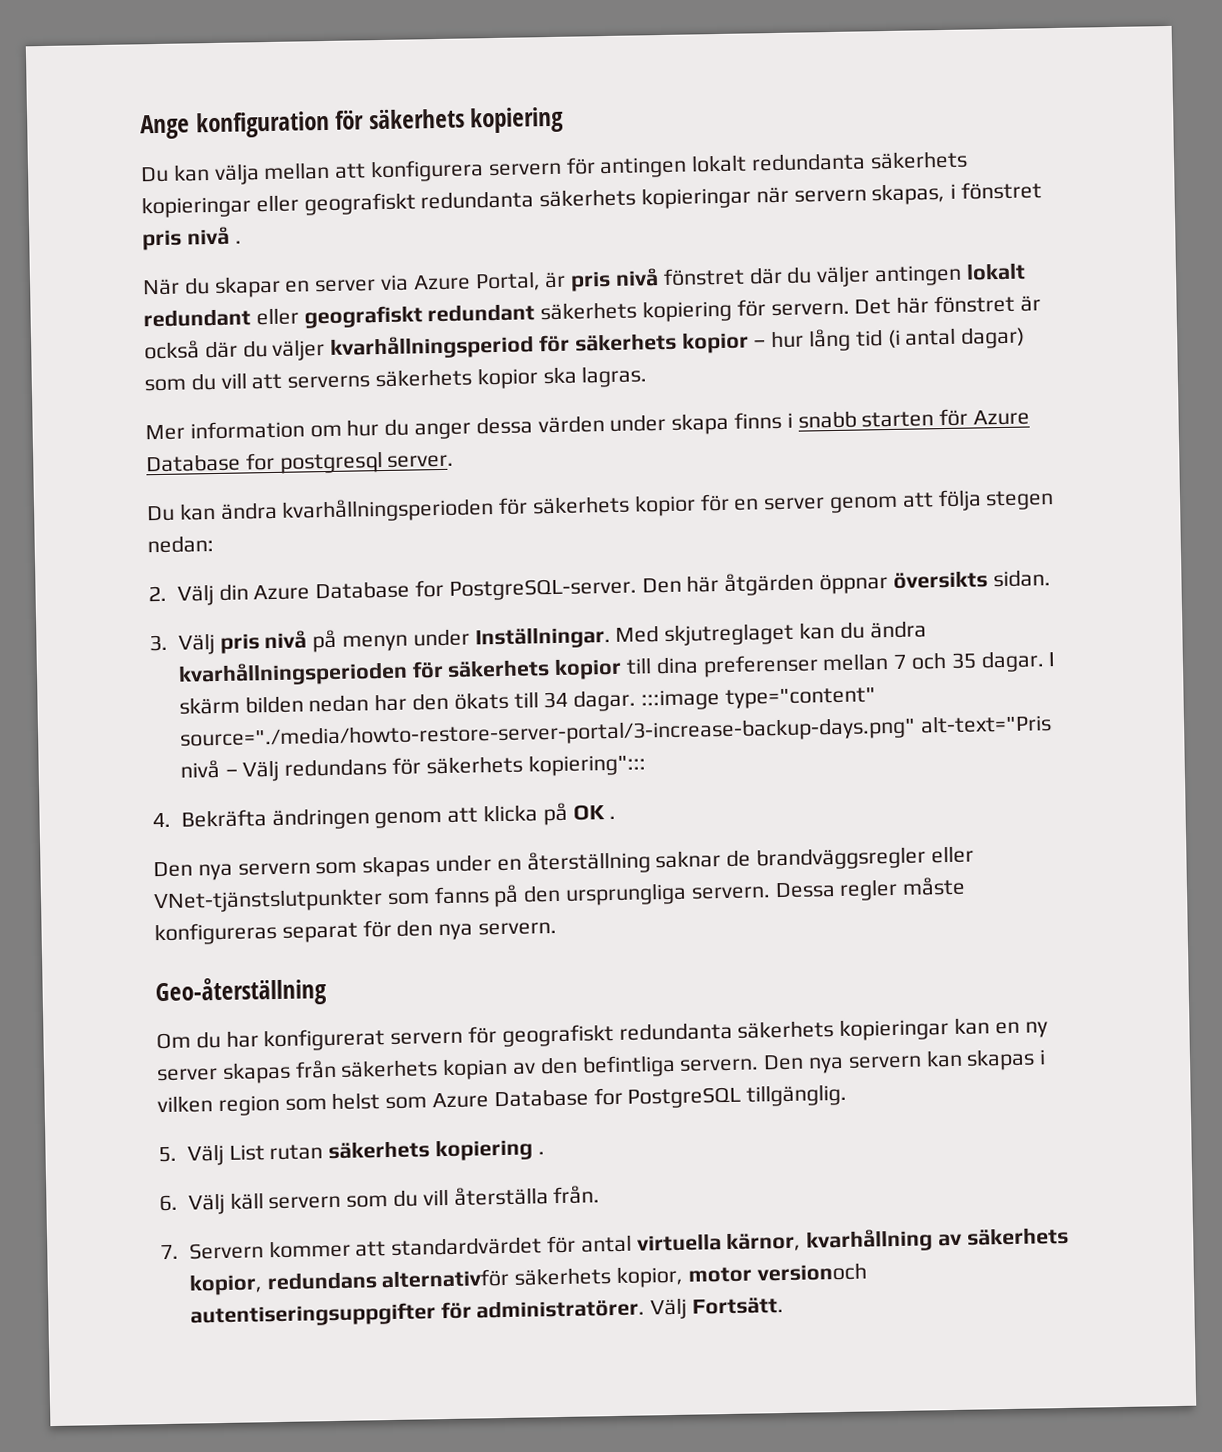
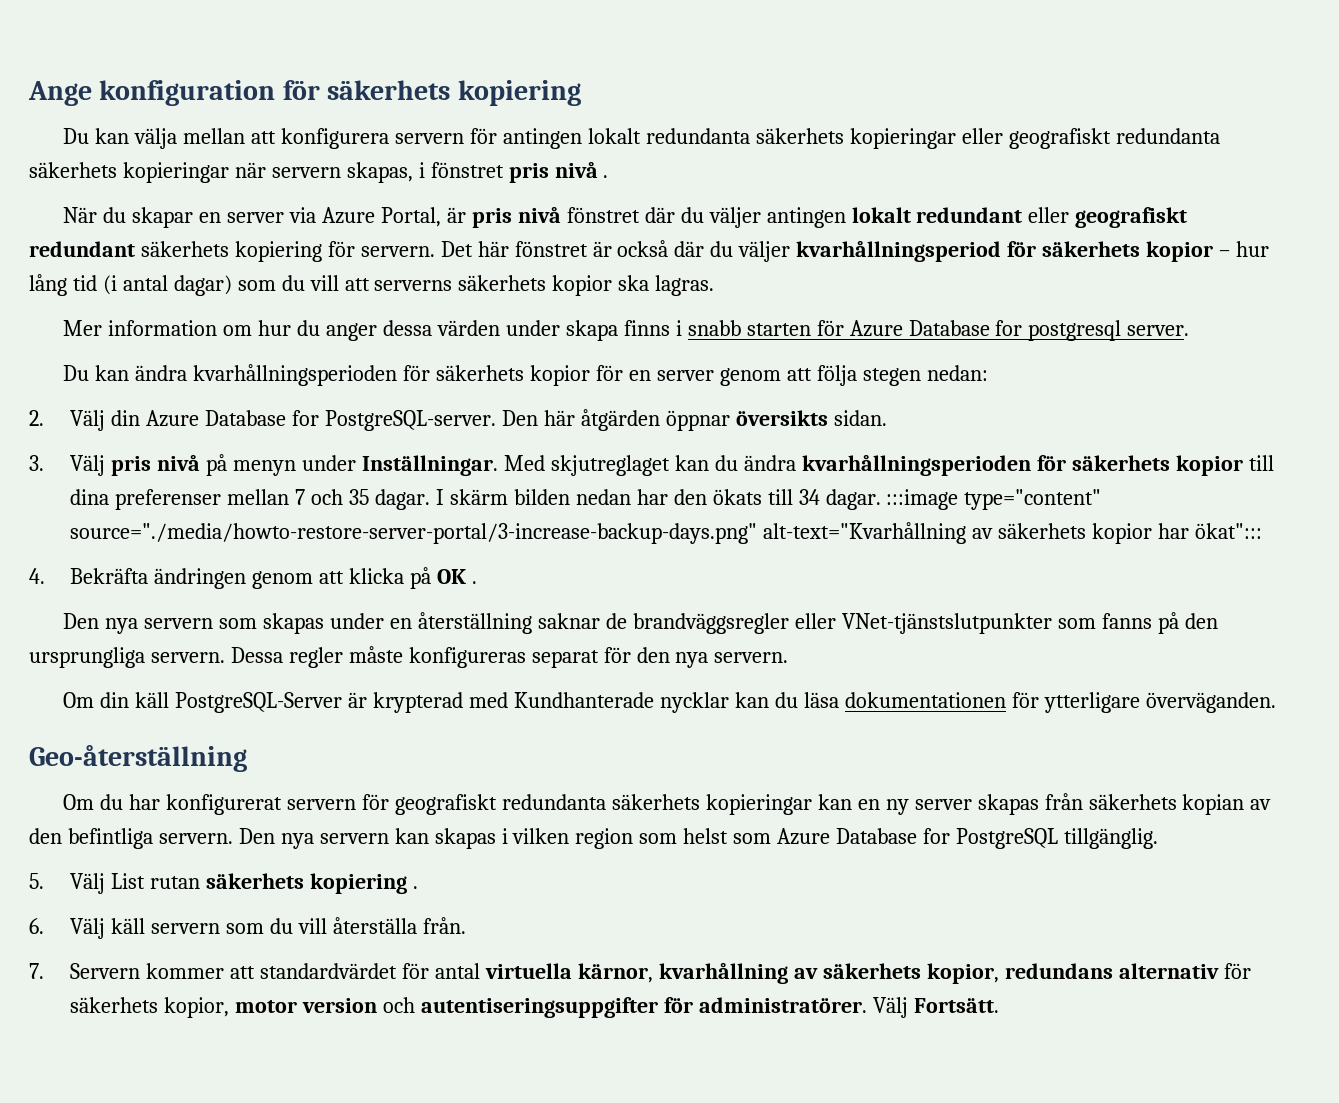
- I skärm bilden nedan har den ökats till 34 dagar. :::image type="content" source="./media/howto-restore-server-portal/3-increase-backup-days.png" alt-text="Pris nivå – Välj redundans för säkerhets kopiering":::
+ I skärm bilden nedan har den ökats till 34 dagar. :::image type="content" source="./media/howto-restore-server-portal/3-increase-backup-days.png" alt-text="Kvarhållning av säkerhets kopior har ökat":::
+ Om din käll PostgreSQL-Server är krypterad med Kundhanterade nycklar kan du läsa dokumentationen för ytterligare överväganden.
- 7. Servern kommer att standardvärdet för antal virtuella kärnor, kvarhållning av säkerhets kopior, redundans alternativför säkerhets kopior, motor versionoch autentiseringsuppgifter för administratörer.
+ 7. Servern kommer att standardvärdet för antal virtuella kärnor, kvarhållning av säkerhets kopior, redundans alternativ för säkerhets kopior, motor version och autentiseringsuppgifter för administratörer.

